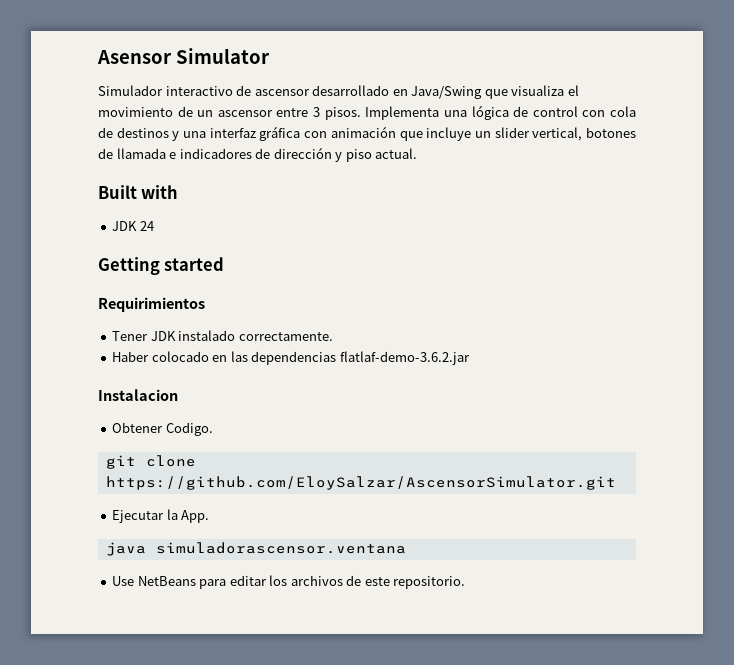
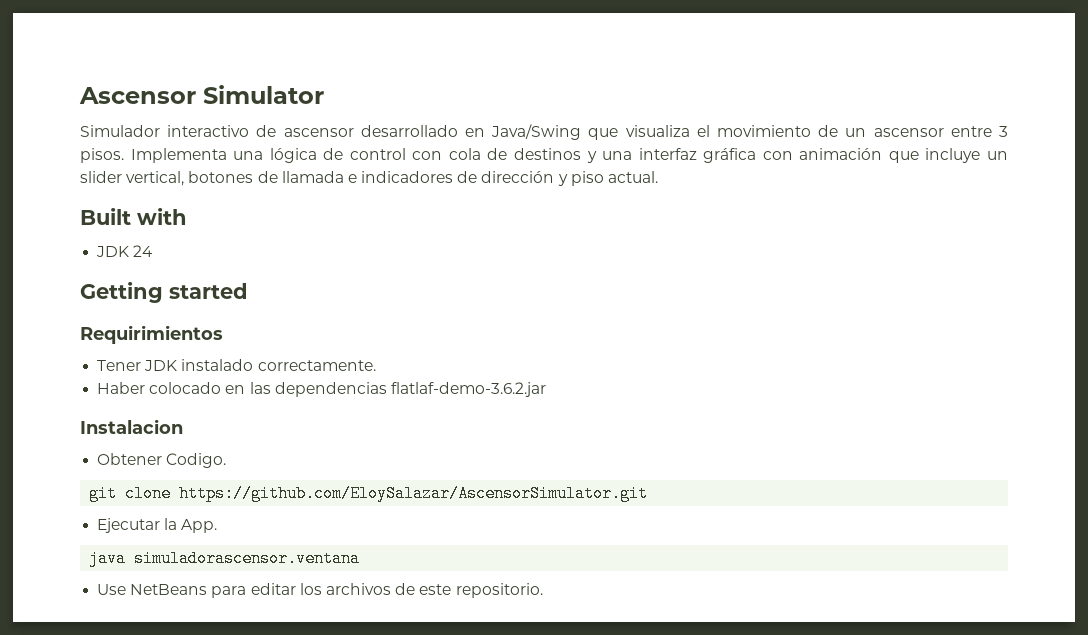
- Asensor Simulator
+ Ascensor Simulator
- git clone https://github.com/EloySalzar/AscensorSimulator.git
+ git clone https://github.com/EloySalazar/AscensorSimulator.git

